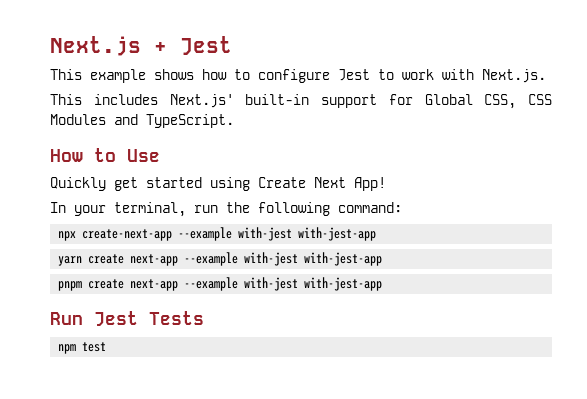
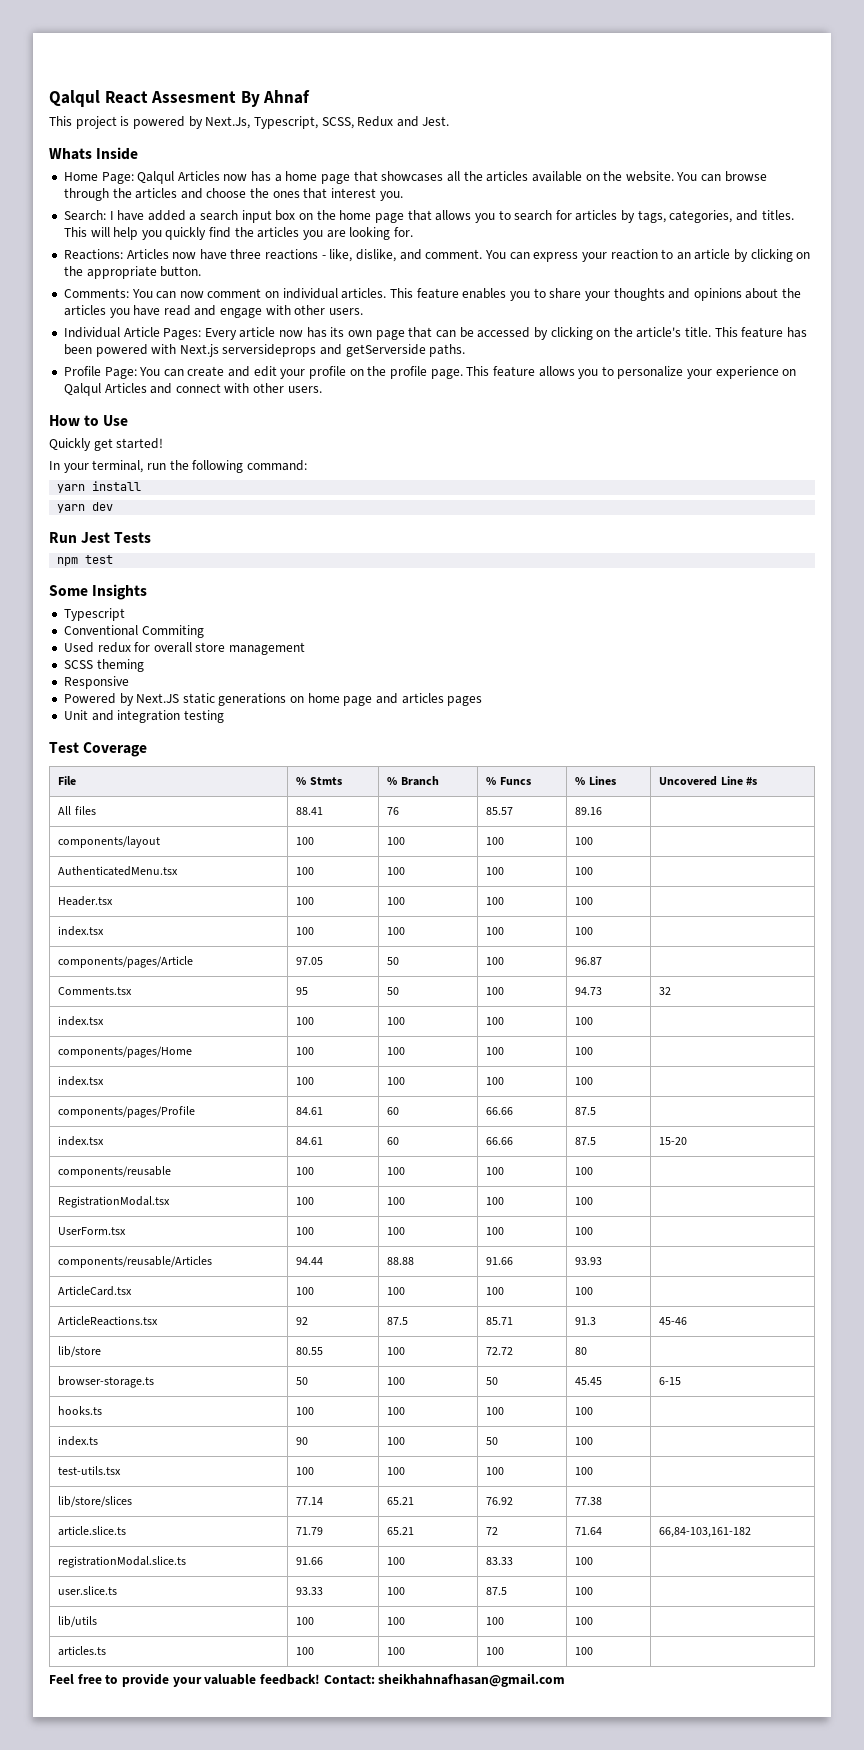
- Next.js + Jest
- This example shows how to configure Jest to work with Next.js.
- This includes Next.js' built-in support for Global CSS, CSS Modules and TypeScript.
+ Qalqul React Assesment By Ahnaf
+ This project is powered by Next.Js, Typescript, SCSS, Redux and Jest.
+ Whats Inside
+ Home Page: Qalqul Articles now has a home page that showcases all the articles available on the website. You can browse through the articles and choose the ones that interest you.
+ Search: I have added a search input box on the home page that allows you to search for articles by tags, categories, and titles. This will help you quickly find the articles you are looking for.
+ Reactions: Articles now have three reactions - like, dislike, and comment. You can express your reaction to an article by clicking on the appropriate button.
+ Comments: You can now comment on individual articles. This feature enables you to share your thoughts and opinions about the articles you have read and engage with other users.
+ Individual Article Pages: Every article now has its own page that can be accessed by clicking on the article's title. This feature has been powered with Next.js serversideprops and getServerside paths.
+ Profile Page: You can create and edit your profile on the profile page. This feature allows you to personalize your experience on Qalqul Articles and connect with other users.
- Quickly get started using Create Next App!
+ Quickly get started!
- npx create-next-app --example with-jest with-jest-app
- yarn create next-app --example with-jest with-jest-app
- pnpm create next-app --example with-jest with-jest-app
+ yarn install
+ yarn dev
+ Some Insights
+ Typescript
+ Conventional Commiting
+ Used redux for overall store management
+ SCSS theming
+ Responsive
+ Powered by Next.JS static generations on home page and articles pages
+ Unit and integration testing
+ Test Coverage
+ File | % Stmts | % Branch | % Funcs | % Lines | Uncovered Line #s
+ All files | 88.41 | 76 | 85.57 | 89.16 |
+ components/layout | 100 | 100 | 100 | 100 |
+ AuthenticatedMenu.tsx | 100 | 100 | 100 | 100 |
+ Header.tsx | 100 | 100 | 100 | 100 |
+ index.tsx | 100 | 100 | 100 | 100 |
+ components/pages/Article | 97.05 | 50 | 100 | 96.87 |
+ Comments.tsx | 95 | 50 | 100 | 94.73 | 32
+ index.tsx | 100 | 100 | 100 | 100 |
+ components/pages/Home | 100 | 100 | 100 | 100 |
+ index.tsx | 100 | 100 | 100 | 100 |
+ components/pages/Profile | 84.61 | 60 | 66.66 | 87.5 |
+ index.tsx | 84.61 | 60 | 66.66 | 87.5 | 15-20
+ components/reusable | 100 | 100 | 100 | 100 |
+ RegistrationModal.tsx | 100 | 100 | 100 | 100 |
+ UserForm.tsx | 100 | 100 | 100 | 100 |
+ components/reusable/Articles | 94.44 | 88.88 | 91.66 | 93.93 |
+ ArticleCard.tsx | 100 | 100 | 100 | 100 |
+ ArticleReactions.tsx | 92 | 87.5 | 85.71 | 91.3 | 45-46
+ lib/store | 80.55 | 100 | 72.72 | 80 |
+ browser-storage.ts | 50 | 100 | 50 | 45.45 | 6-15
+ hooks.ts | 100 | 100 | 100 | 100 |
+ index.ts | 90 | 100 | 50 | 100 |
+ test-utils.tsx | 100 | 100 | 100 | 100 |
+ lib/store/slices | 77.14 | 65.21 | 76.92 | 77.38 |
+ article.slice.ts | 71.79 | 65.21 | 72 | 71.64 | 66,84-103,161-182
+ registrationModal.slice.ts | 91.66 | 100 | 83.33 | 100 |
+ user.slice.ts | 93.33 | 100 | 87.5 | 100 |
+ lib/utils | 100 | 100 | 100 | 100 |
+ articles.ts | 100 | 100 | 100 | 100 |
+ Feel free to provide your valuable feedback! Contact: sheikhahnafhasan@gmail.com

